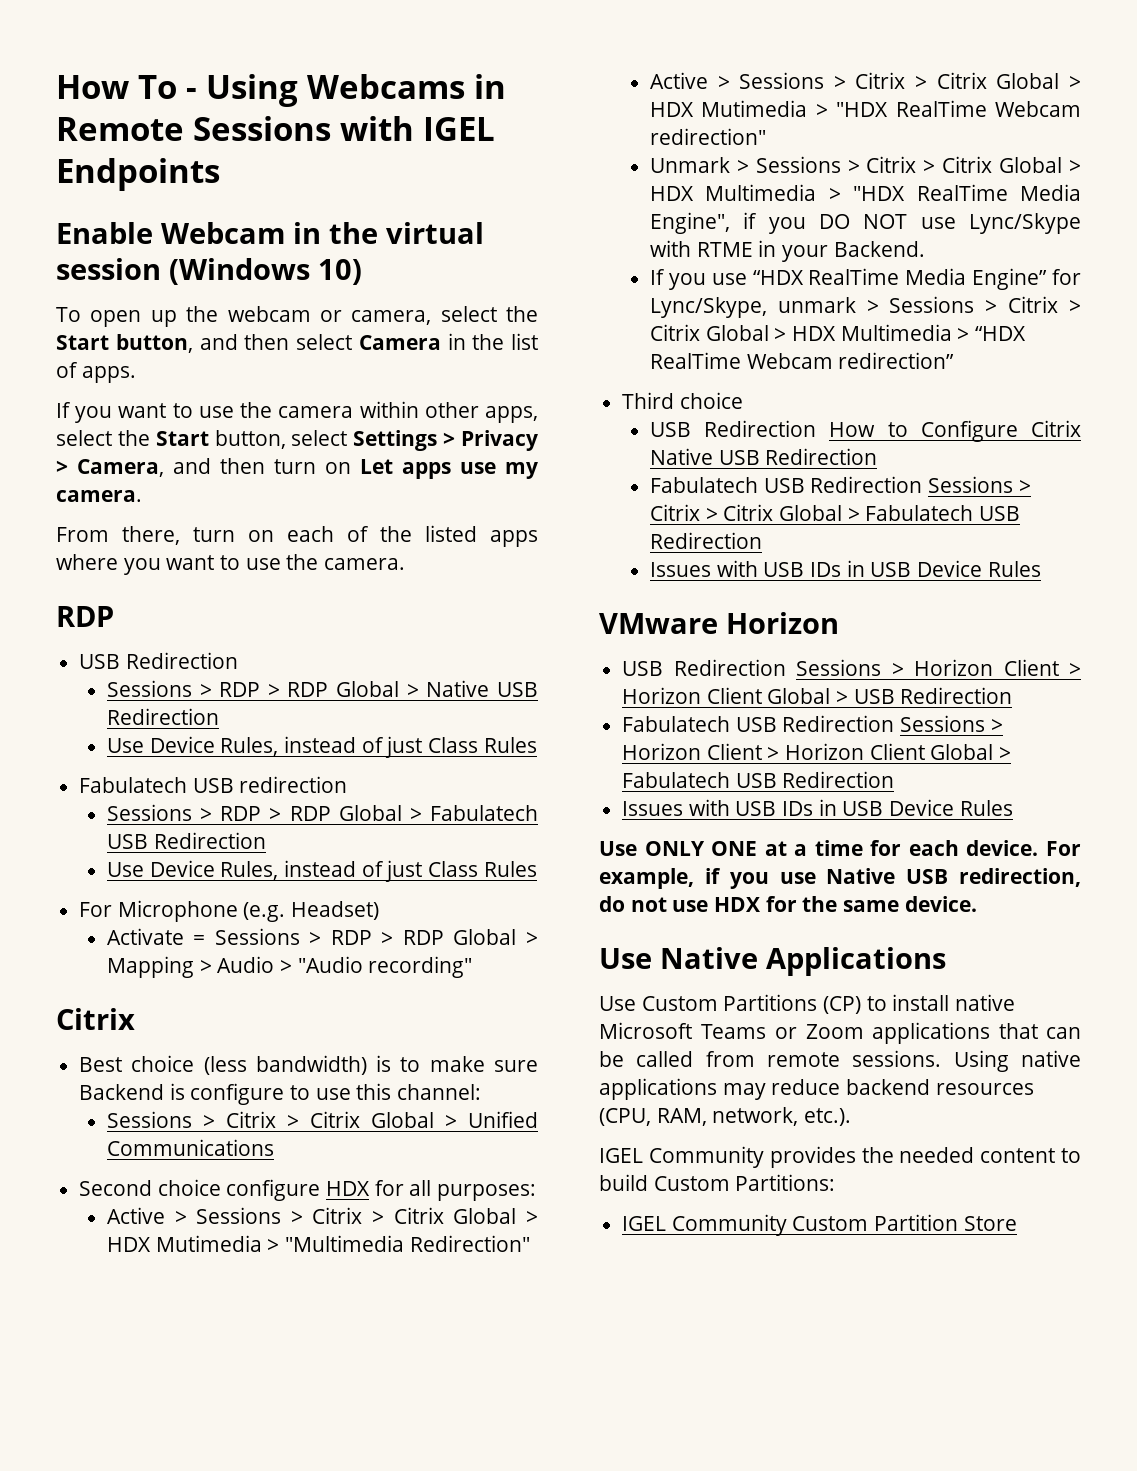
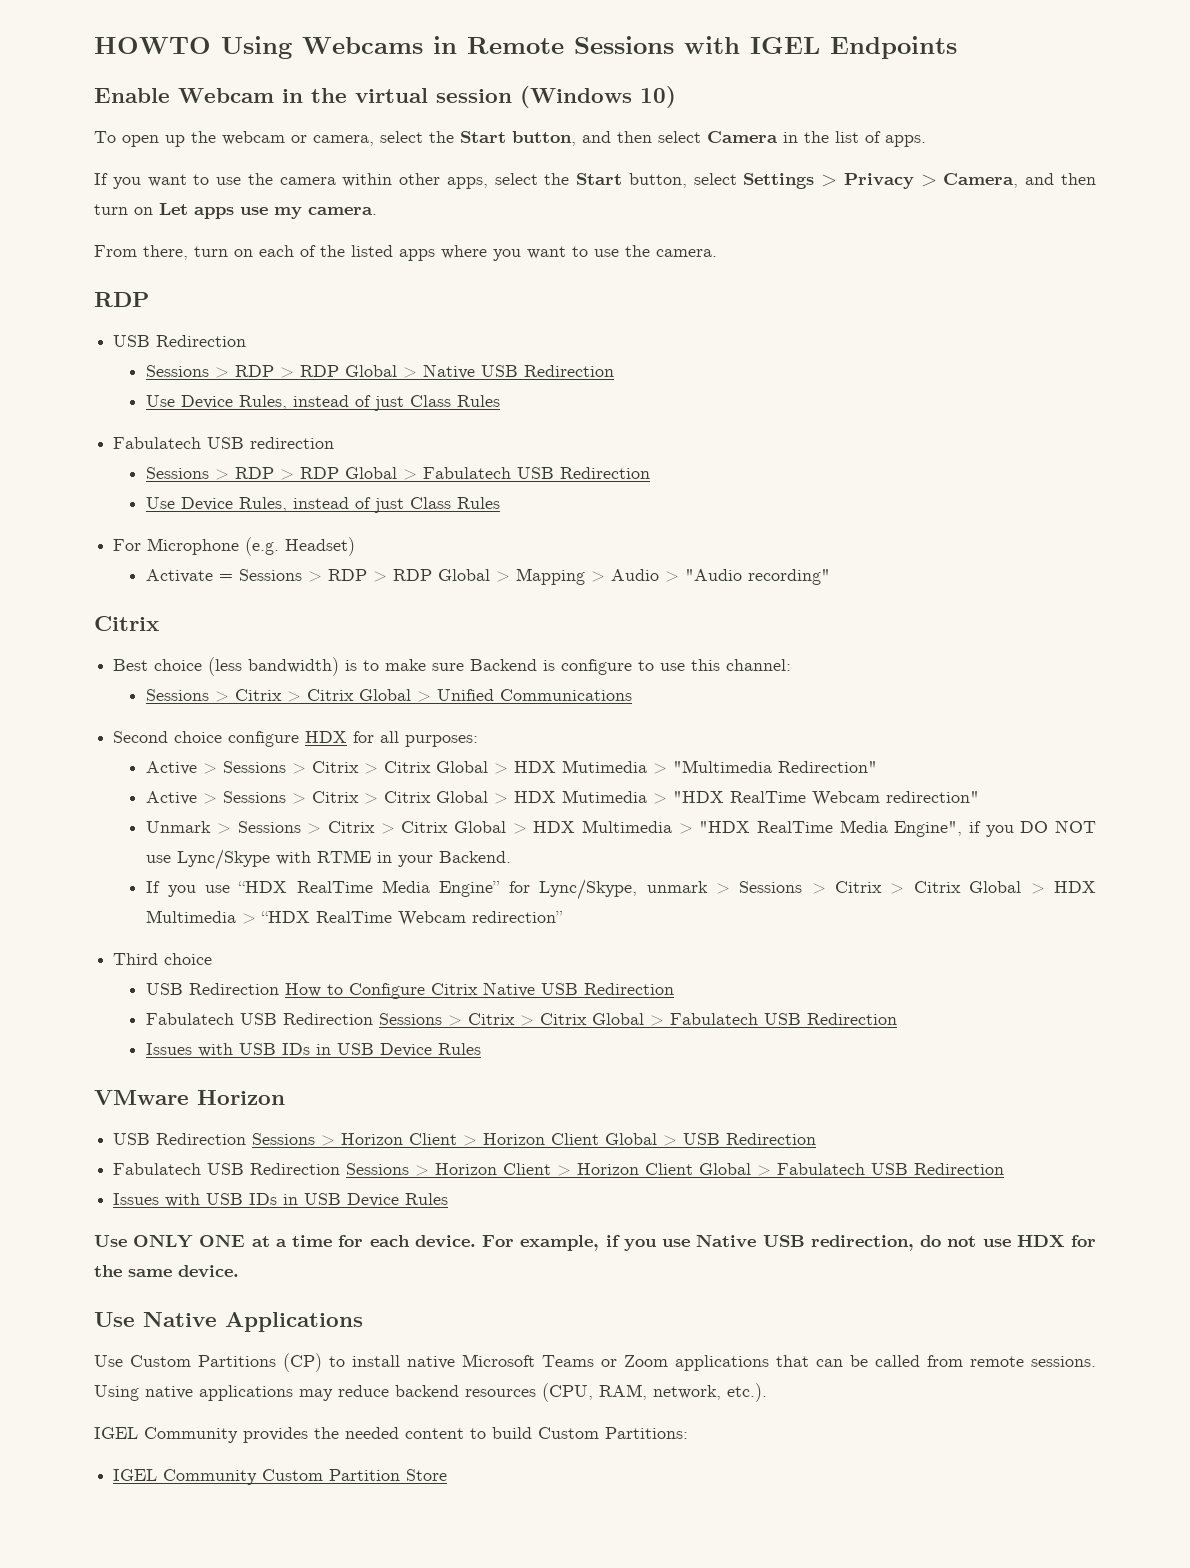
- How To - Using Webcams in Remote Sessions with IGEL Endpoints
+ HOWTO Using Webcams in Remote Sessions with IGEL Endpoints

